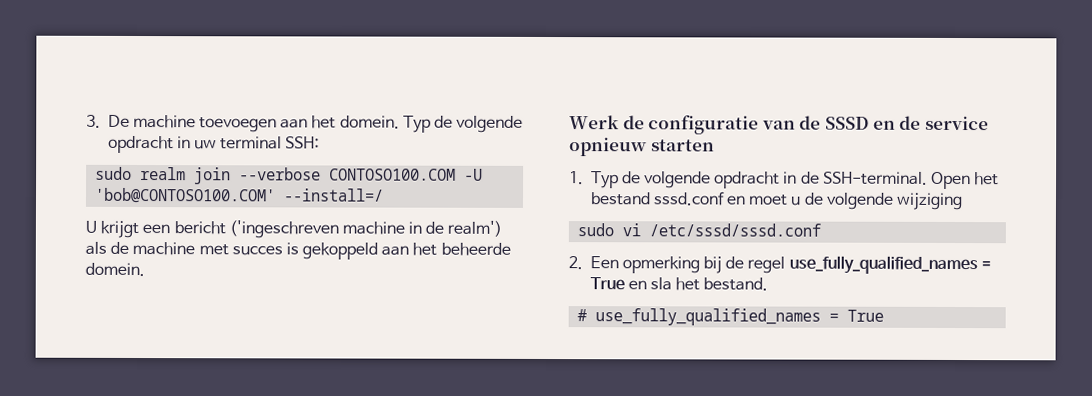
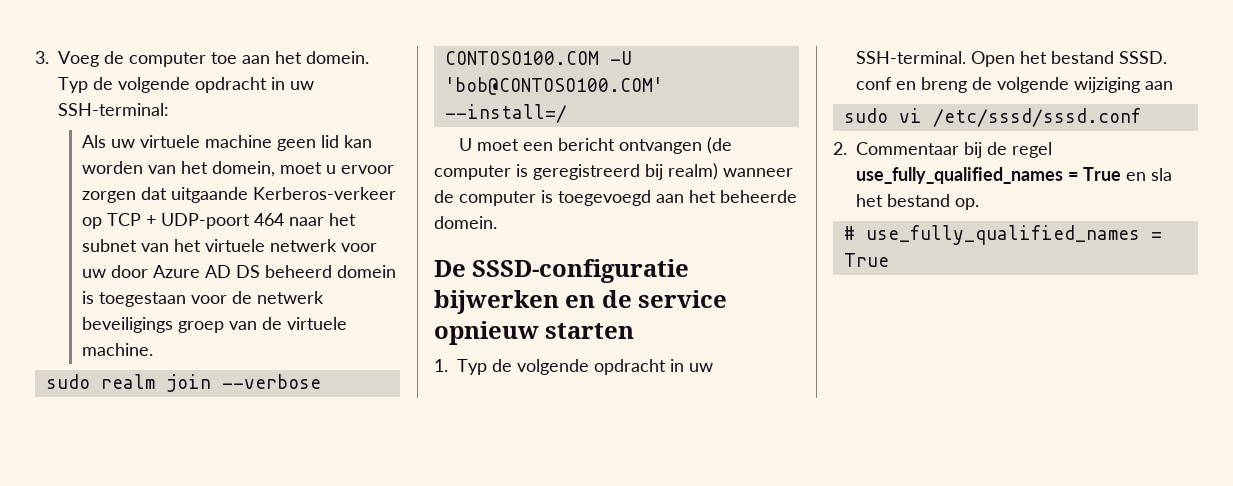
- 3. De machine toevoegen aan het domein.
+ 3. Voeg de computer toe aan het domein.
- Typ de volgende opdracht in uw terminal SSH:
+ Typ de volgende opdracht in uw SSH-terminal:
+ Als uw virtuele machine geen lid kan worden van het domein, moet u ervoor zorgen dat uitgaande Kerberos-verkeer op TCP + UDP-poort 464 naar het subnet van het virtuele netwerk voor uw door Azure AD DS beheerd domein is toegestaan voor de netwerk beveiligings groep van de virtuele machine.
- U krijgt een bericht ('ingeschreven machine in de realm') als de machine met succes is gekoppeld aan het beheerde domein.
- Werk de configuratie van de SSSD en de service opnieuw starten
+ U moet een bericht ontvangen (de computer is geregistreerd bij realm) wanneer de computer is toegevoegd aan het beheerde domein.
+ De SSSD-configuratie bijwerken en de service opnieuw starten
- 1. Typ de volgende opdracht in de SSH-terminal.
+ 1. Typ de volgende opdracht in uw SSH-terminal.
- Open het bestand sssd.conf en moet u de volgende wijziging
+ Open het bestand SSSD. conf en breng de volgende wijziging aan
- 2. Een opmerking bij de regel use_fully_qualified_names = True en sla het bestand.
+ 2. Commentaar bij de regel use_fully_qualified_names = True en sla het bestand op.

